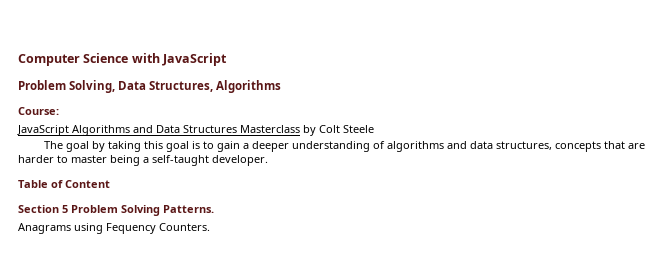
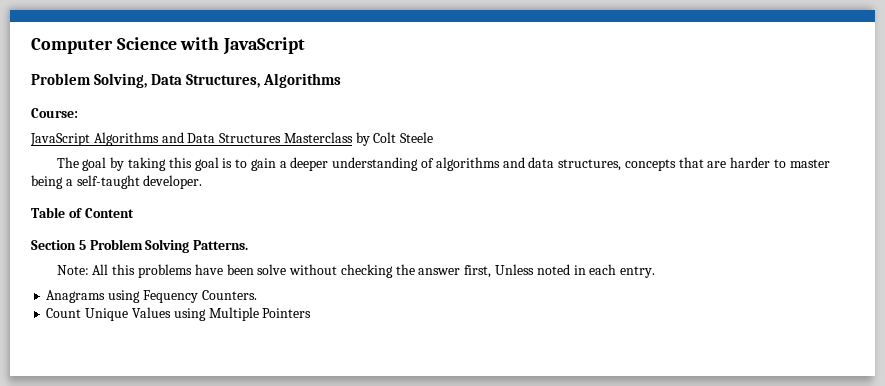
+ Note: All this problems have been solve without checking the answer first, Unless noted in each entry.
  Anagrams using Fequency Counters.
+ Count Unique Values using Multiple Pointers

